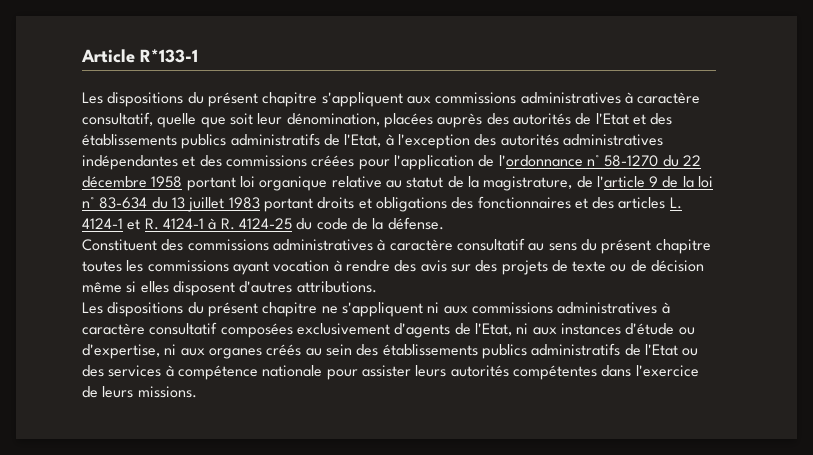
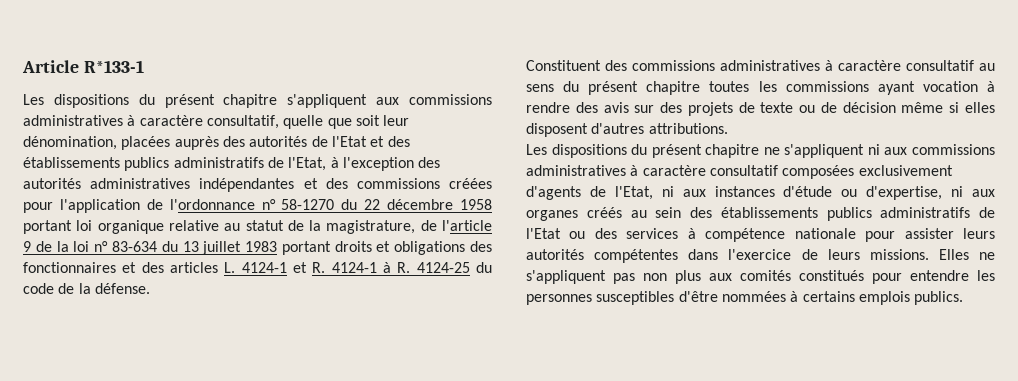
+ Elles ne s'appliquent pas non plus aux comités constitués pour entendre les personnes susceptibles d'être nommées à certains emplois publics.

